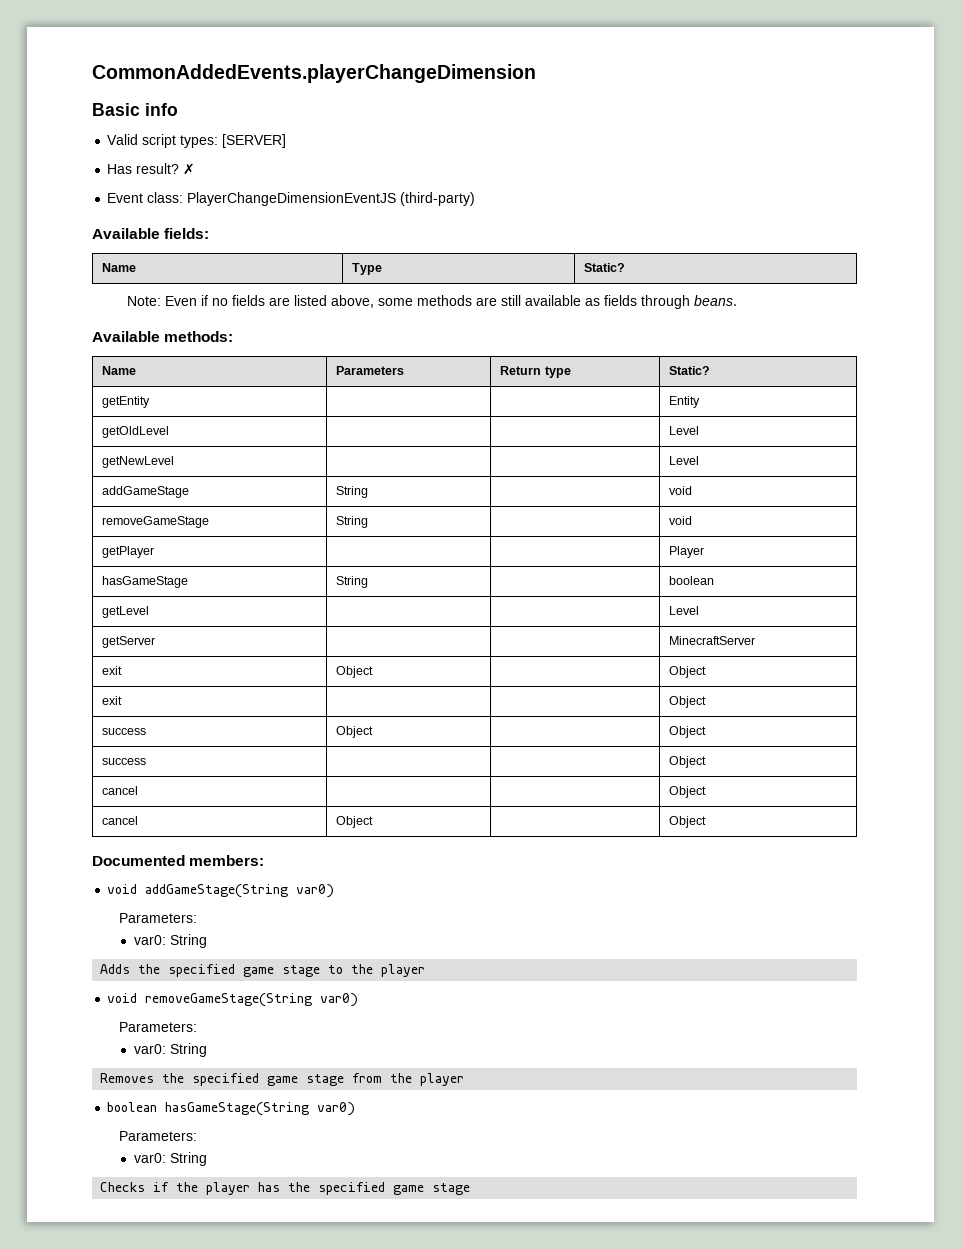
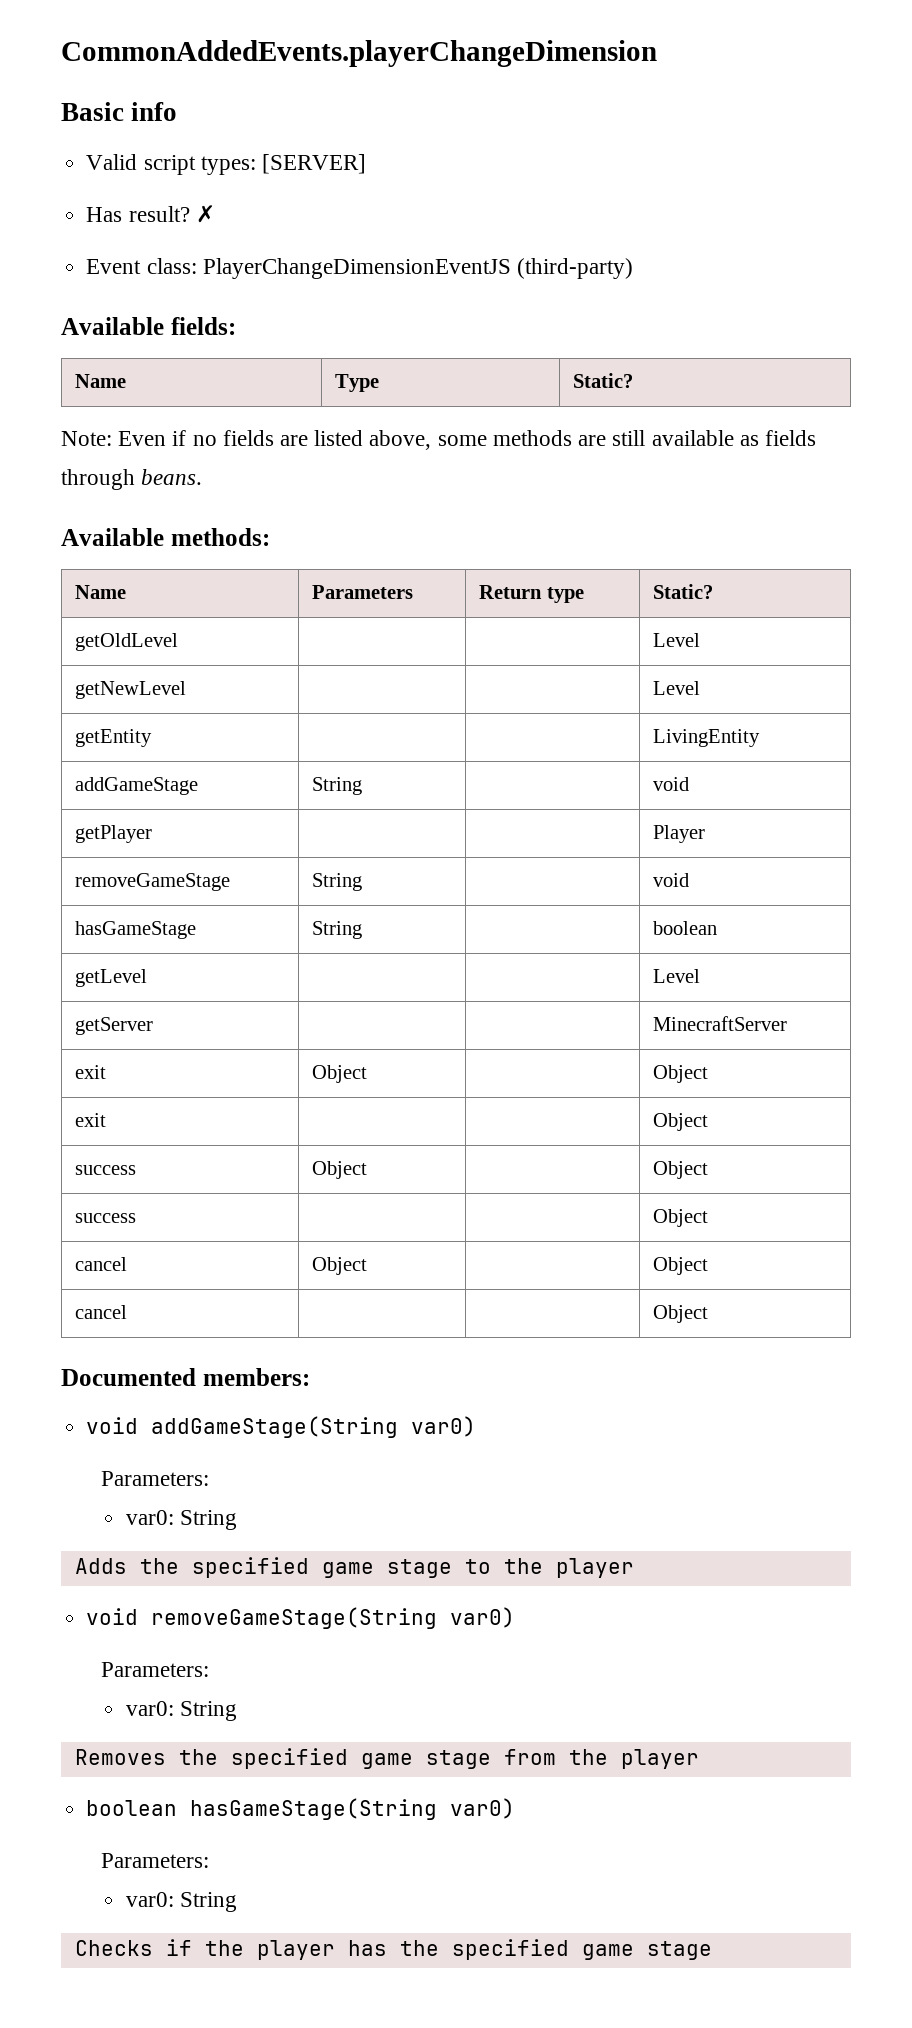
- getEntity | | | Entity
+ getEntity | | | LivingEntity
  addGameStage | String | | void
- removeGameStage | String | | void
+ removeGameStage | String | | void
+ cancel | Object | | Object
  cancel | | | Object
- cancel | Object | | Object

